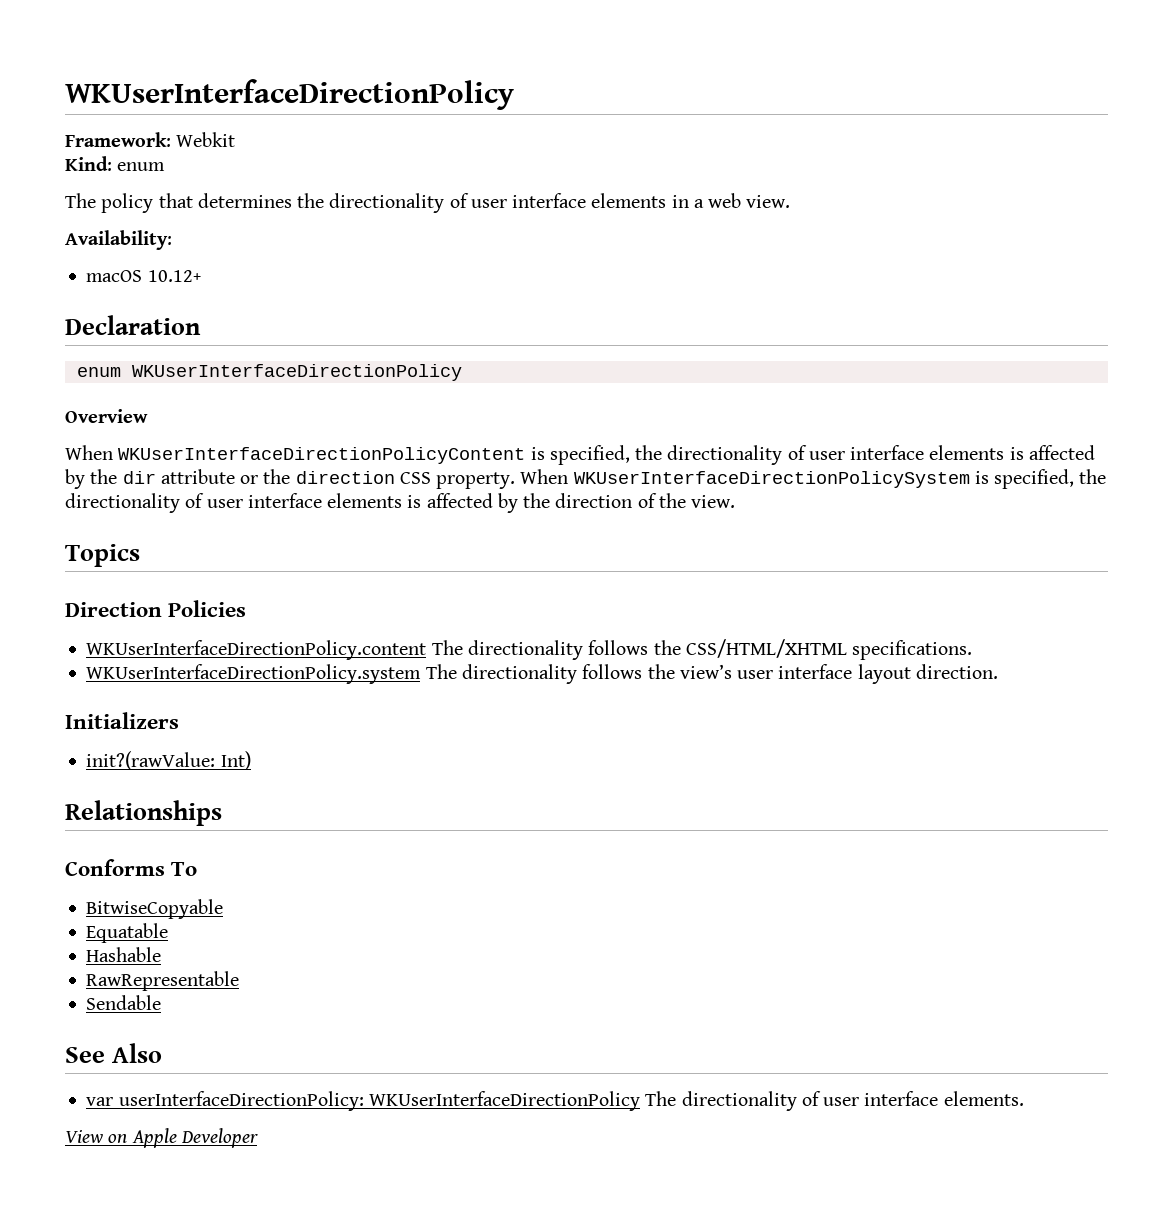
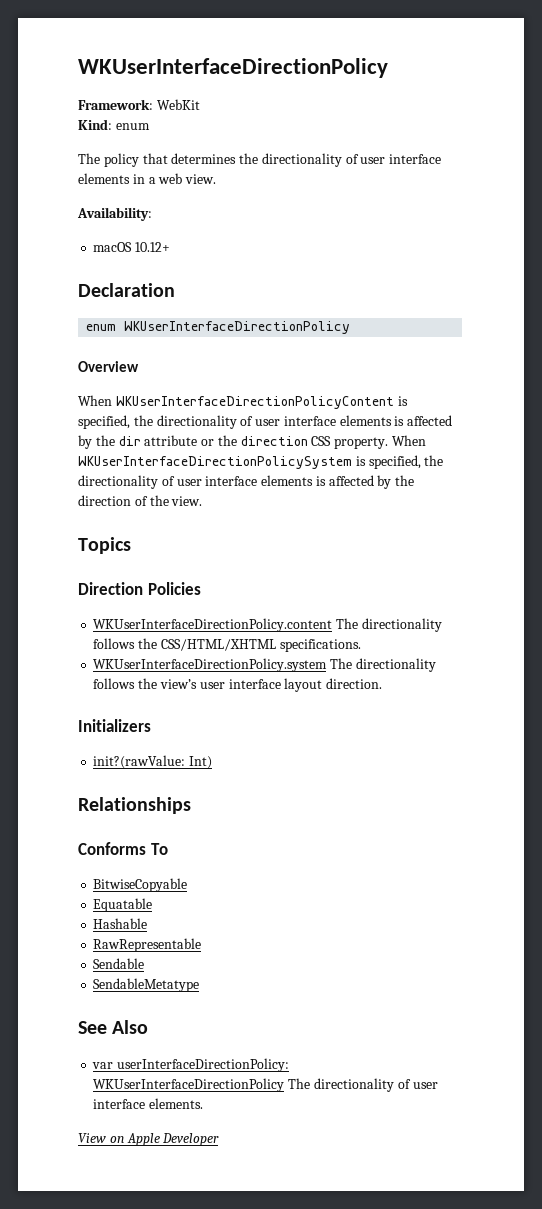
- Framework: Webkit
+ Framework: WebKit
+ SendableMetatype

